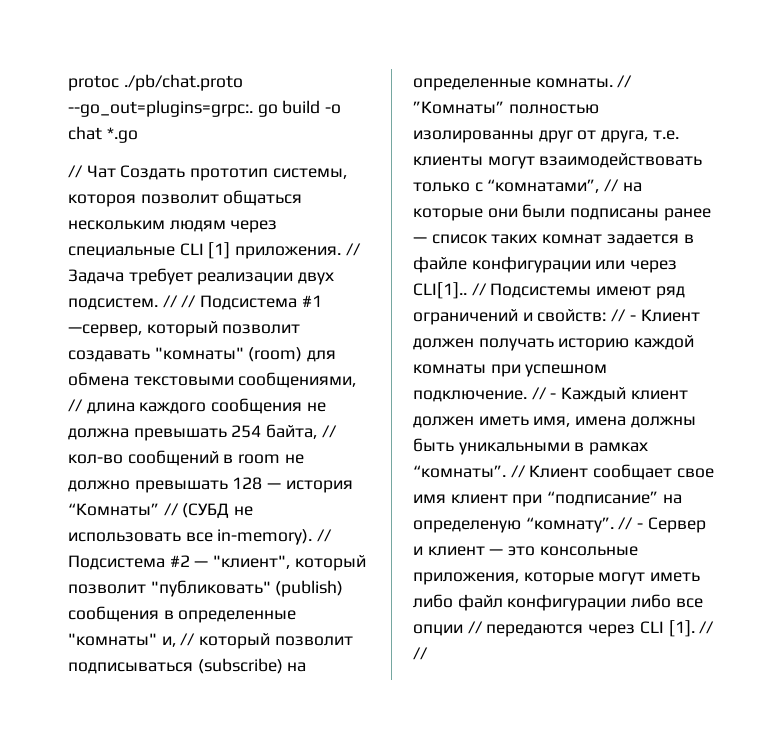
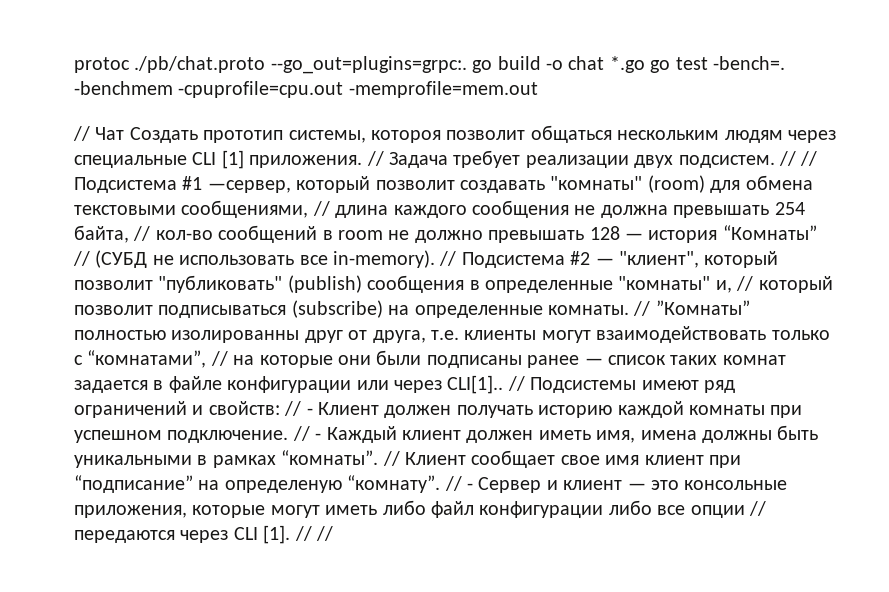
- protoc ./pb/chat.proto --go_out=plugins=grpc:. go build -o chat *.go
+ protoc ./pb/chat.proto --go_out=plugins=grpc:. go build -o chat *.go go test -bench=. -benchmem -cpuprofile=cpu.out -memprofile=mem.out

